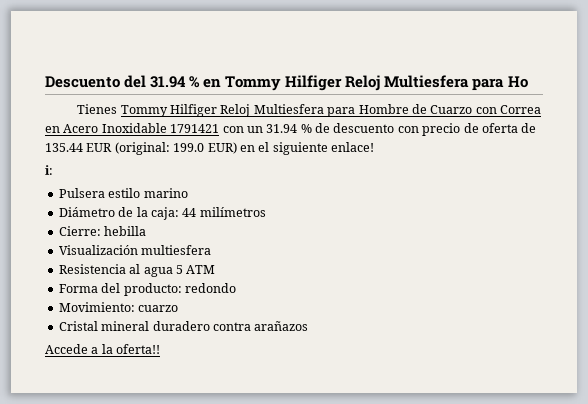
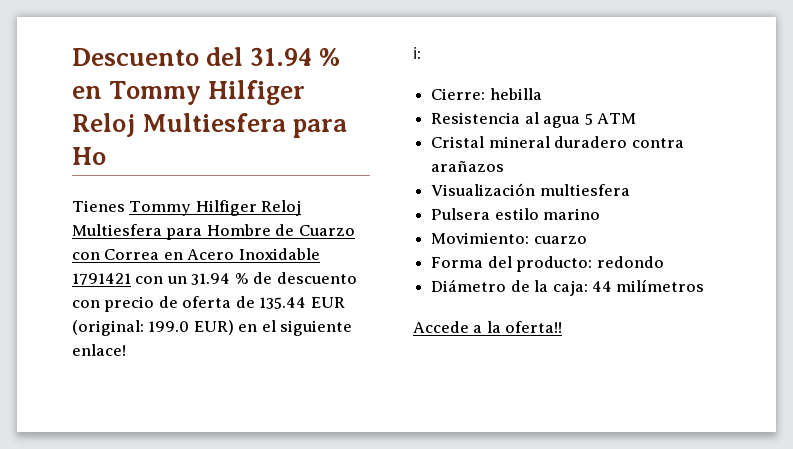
+ Cierre: hebilla
+ Resistencia al agua 5 ATM
+ Cristal mineral duradero contra arañazos
+ Visualización multiesfera
  Pulsera estilo marino
+ Movimiento: cuarzo
+ Forma del producto: redondo
- Cierre: hebilla
- Visualización multiesfera
- Resistencia al agua 5 ATM
- Forma del producto: redondo
- Movimiento: cuarzo
- Cristal mineral duradero contra arañazos

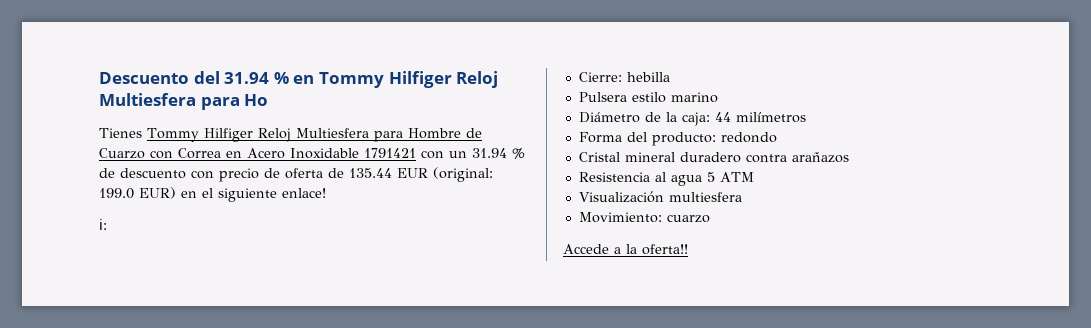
- Resistencia al agua 5 ATM
- Cristal mineral duradero contra arañazos
- Visualización multiesfera
  Pulsera estilo marino
- Movimiento: cuarzo
- Forma del producto: redondo
+ Forma del producto: redondo
+ Cristal mineral duradero contra arañazos
+ Resistencia al agua 5 ATM
+ Visualización multiesfera
+ Movimiento: cuarzo

